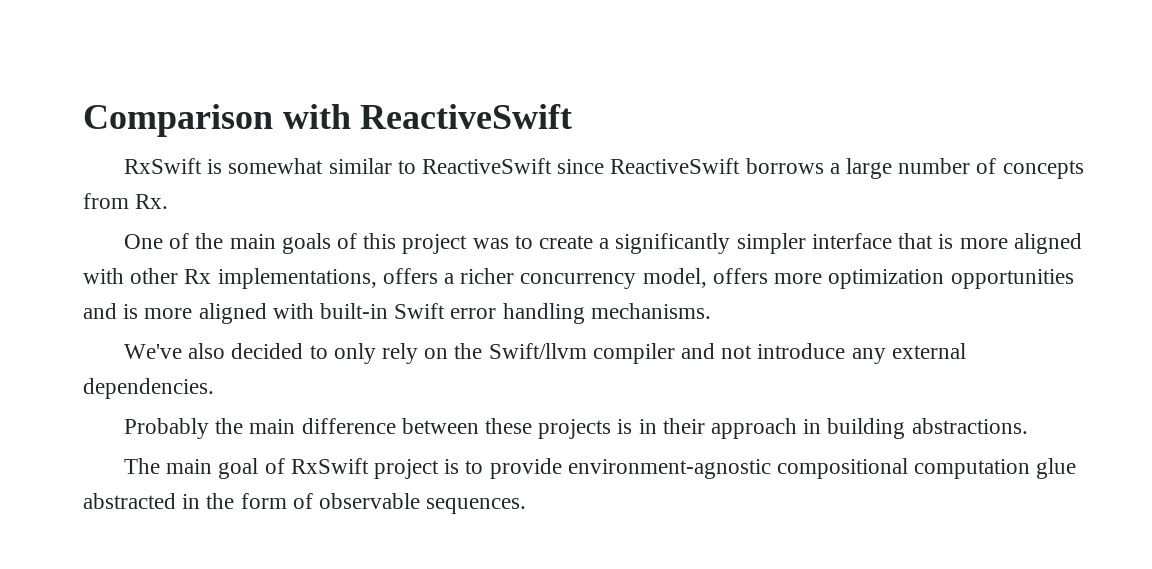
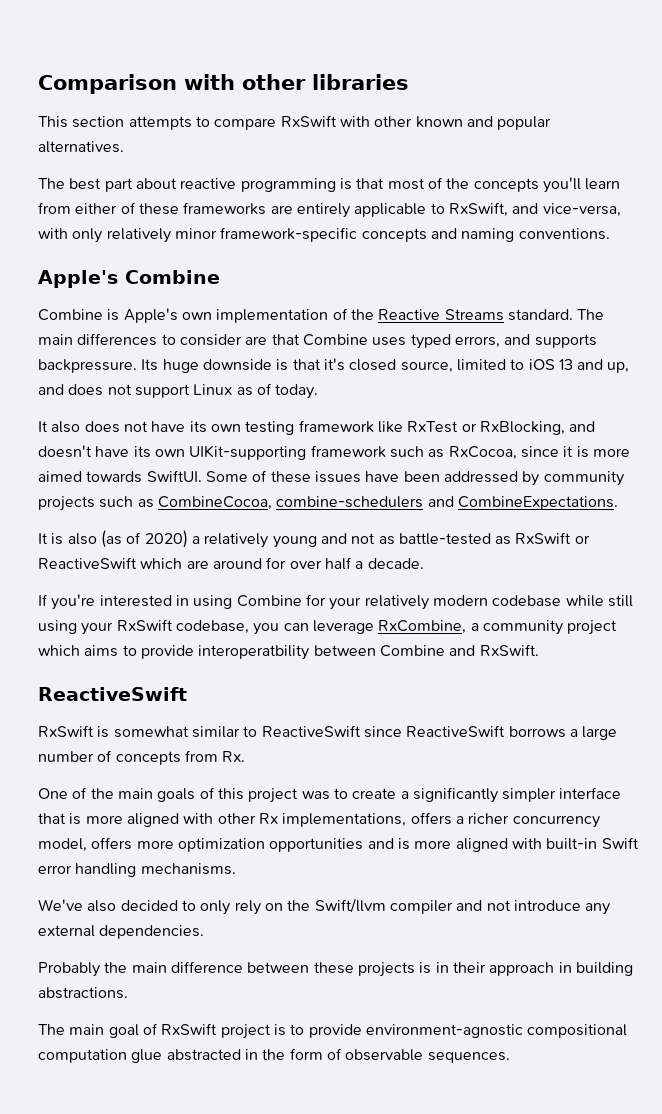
- Comparison with ReactiveSwift
+ Comparison with other libraries
+ This section attempts to compare RxSwift with other known and popular alternatives.
+ The best part about reactive programming is that most of the concepts you'll learn from either of these frameworks are entirely applicable to RxSwift, and vice-versa, with only relatively minor framework-specific concepts and naming conventions.
+ Apple's Combine
+ Combine is Apple's own implementation of the Reactive Streams standard. The main differences to consider are that Combine uses typed errors, and supports backpressure. Its huge downside is that it's closed source, limited to iOS 13 and up, and does not support Linux as of today.
+ It also does not have its own testing framework like RxTest or RxBlocking, and doesn't have its own UIKit-supporting framework such as RxCocoa, since it is more aimed towards SwiftUI. Some of these issues have been addressed by community projects such as CombineCocoa, combine-schedulers and CombineExpectations.
+ It is also (as of 2020) a relatively young and not as battle-tested as RxSwift or ReactiveSwift which are around for over half a decade.
+ If you're interested in using Combine for your relatively modern codebase while still using your RxSwift codebase, you can leverage RxCombine, a community project which aims to provide interoperatbility between Combine and RxSwift.
+ ReactiveSwift

